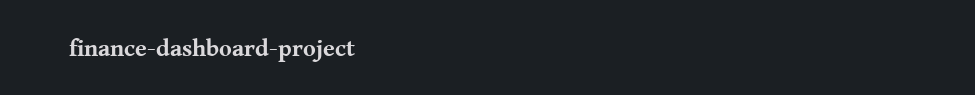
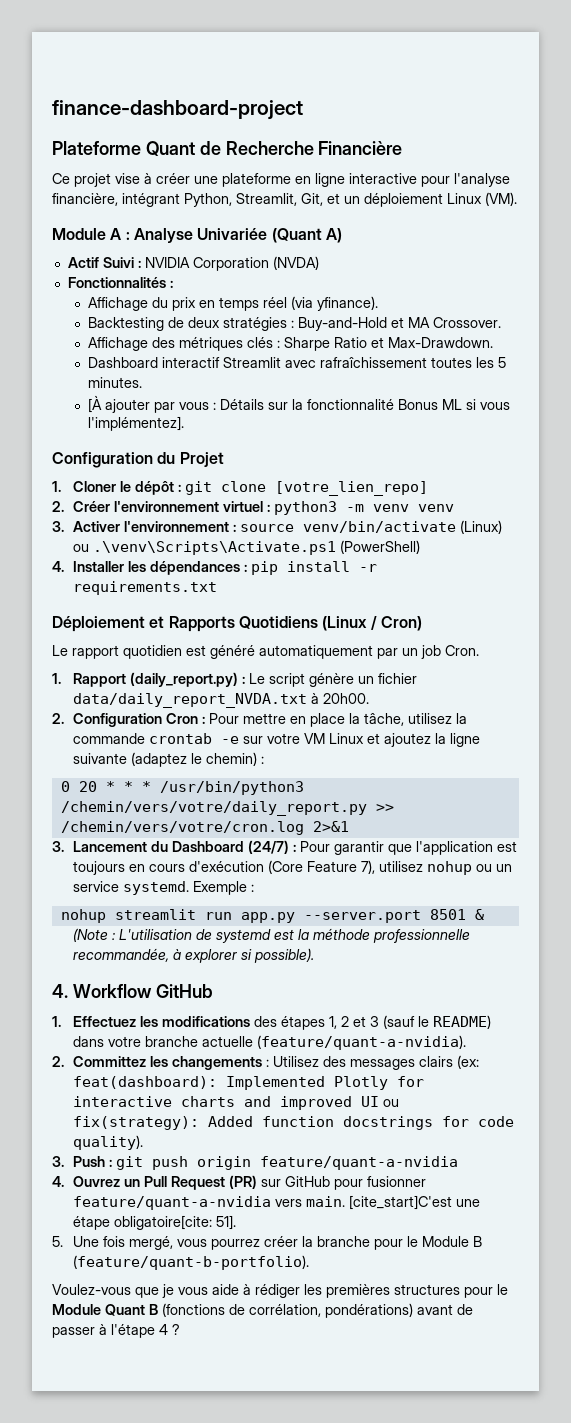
+ Plateforme Quant de Recherche Financière
+ Ce projet vise à créer une plateforme en ligne interactive pour l'analyse financière, intégrant Python, Streamlit, Git, et un déploiement Linux (VM).
+ Module A : Analyse Univariée (Quant A)
+ Actif Suivi : NVIDIA Corporation (NVDA)
+ Fonctionnalités :
+ Affichage du prix en temps réel (via yfinance).
+ Backtesting de deux stratégies : Buy-and-Hold et MA Crossover.
+ Affichage des métriques clés : Sharpe Ratio et Max-Drawdown.
+ Dashboard interactif Streamlit avec rafraîchissement toutes les 5 minutes.
+ [À ajouter par vous : Détails sur la fonctionnalité Bonus ML si vous l'implémentez].
+ Configuration du Projet
+ 1. Cloner le dépôt : git clone [votre_lien_repo]
+ 2. Créer l'environnement virtuel : python3 -m venv venv
+ 3. Activer l'environnement : source venv/bin/activate (Linux) ou .\venv\Scripts\Activate.ps1 (PowerShell)
+ 4. Installer les dépendances : pip install -r requirements.txt
+ Déploiement et Rapports Quotidiens (Linux / Cron)
+ Le rapport quotidien est généré automatiquement par un job Cron.
+ 1. Rapport (daily_report.py) : Le script génère un fichier data/daily_report_NVDA.txt à 20h00.
+ 2. Configuration Cron : Pour mettre en place la tâche, utilisez la commande crontab -e sur votre VM Linux et ajoutez la ligne suivante (adaptez le chemin) :
+ 0 20 * * * /usr/bin/python3 /chemin/vers/votre/daily_report.py >> /chemin/vers/votre/cron.log 2>&1
+ 3. Lancement du Dashboard (24/7) : Pour garantir que l'application est toujours en cours d'exécution (Core Feature 7), utilisez nohup ou un service systemd. Exemple :
+ nohup streamlit run app.py --server.port 8501 &
+ (Note : L'utilisation de systemd est la méthode professionnelle recommandée, à explorer si possible).
+ 4. Workflow GitHub
+ 1. Effectuez les modifications des étapes 1, 2 et 3 (sauf le README) dans votre branche actuelle (feature/quant-a-nvidia).
+ 2. Committez les changements : Utilisez des messages clairs (ex: feat(dashboard): Implemented Plotly for interactive charts and improved UI ou fix(strategy): Added function docstrings for code quality).
+ 3. Push : git push origin feature/quant-a-nvidia
+ 4. Ouvrez un Pull Request (PR) sur GitHub pour fusionner feature/quant-a-nvidia vers main. [cite_start]C'est une étape obligatoire[cite: 51].
+ 5. Une fois mergé, vous pourrez créer la branche pour le Module B (feature/quant-b-portfolio).
+ Voulez-vous que je vous aide à rédiger les premières structures pour le Module Quant B (fonctions de corrélation, pondérations) avant de passer à l'étape 4 ?

